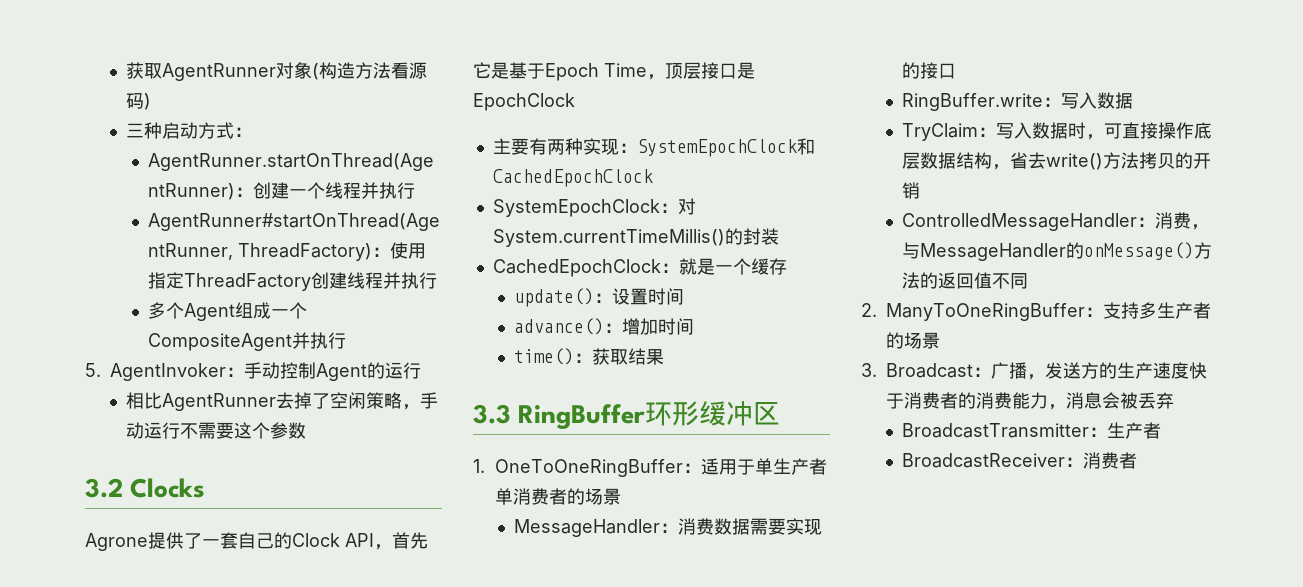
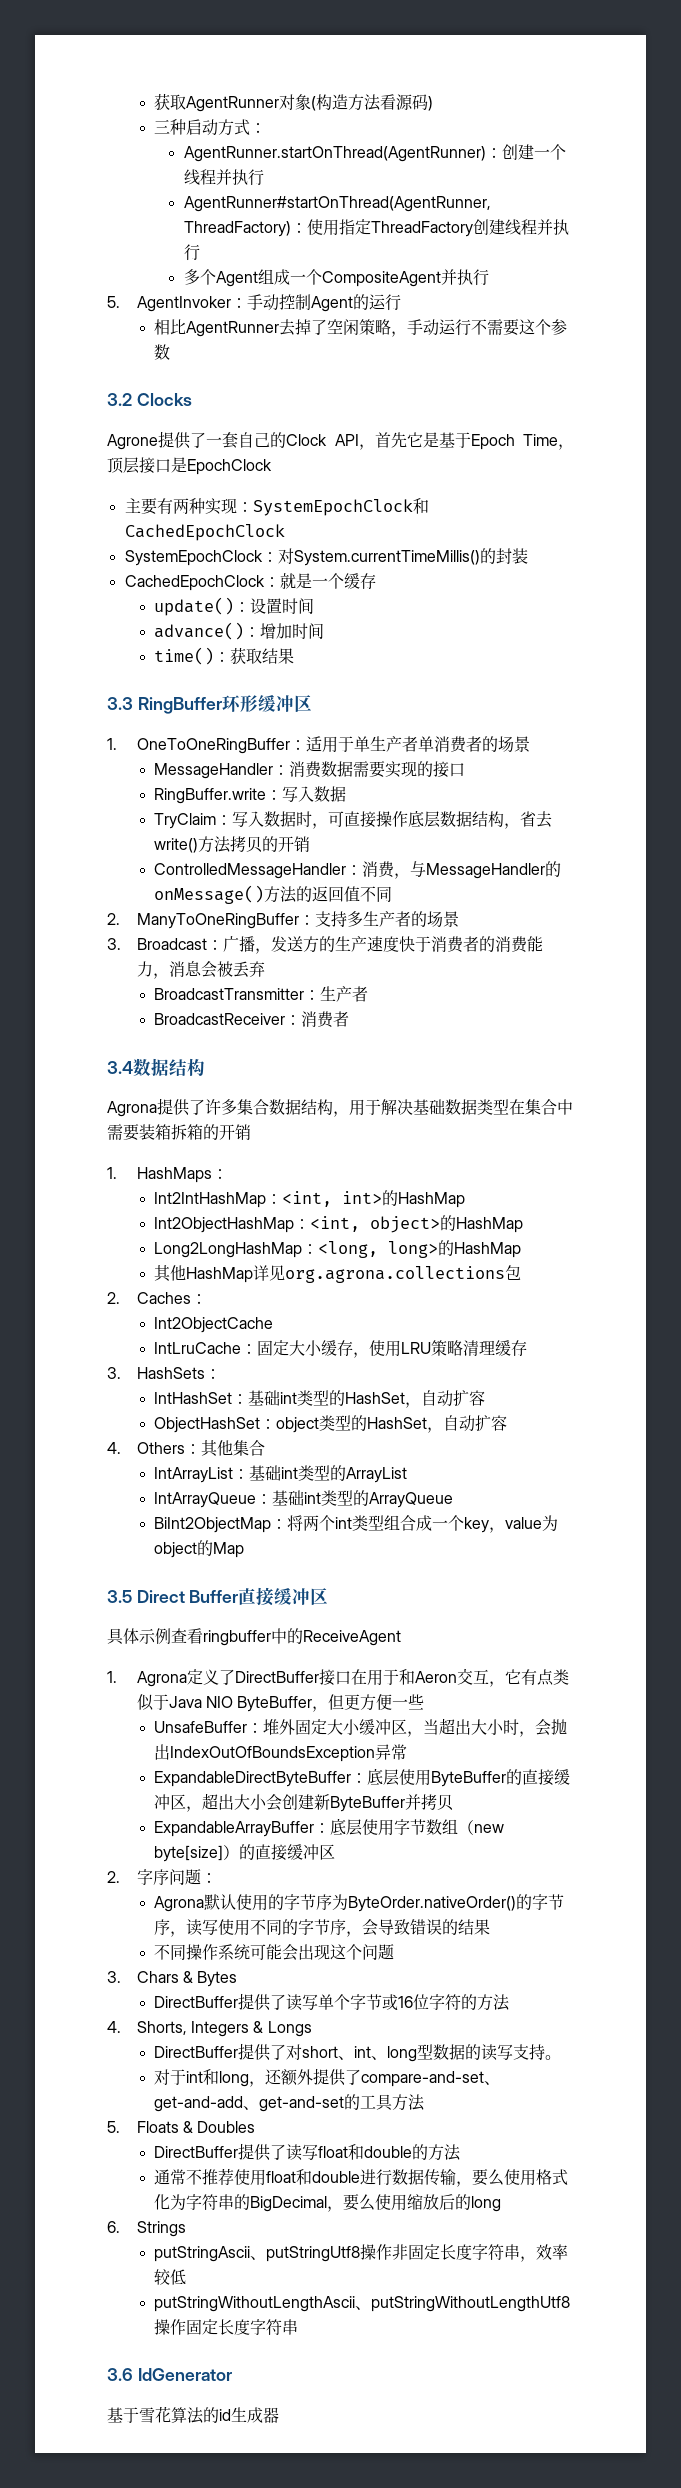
+ 3.4数据结构
+ Agrona提供了许多集合数据结构，用于解决基础数据类型在集合中需要装箱拆箱的开销
+ 1. HashMaps：
+ Int2IntHashMap：<int, int>的HashMap
+ Int2ObjectHashMap：<int, object>的HashMap
+ Long2LongHashMap：<long, long>的HashMap
+ 其他HashMap详见org.agrona.collections包
+ 2. Caches：
+ Int2ObjectCache
+ IntLruCache：固定大小缓存，使用LRU策略清理缓存
+ 3. HashSets：
+ IntHashSet：基础int类型的HashSet，自动扩容
+ ObjectHashSet：object类型的HashSet，自动扩容
+ 4. Others：其他集合
+ IntArrayList：基础int类型的ArrayList
+ IntArrayQueue：基础int类型的ArrayQueue
+ BiInt2ObjectMap：将两个int类型组合成一个key，value为object的Map
+ 3.5 Direct Buffer直接缓冲区
+ 具体示例查看ringbuffer中的ReceiveAgent
+ 1. Agrona定义了DirectBuffer接口在用于和Aeron交互，它有点类似于Java NIO ByteBuffer，但更方便一些
+ UnsafeBuffer：堆外固定大小缓冲区，当超出大小时，会抛出IndexOutOfBoundsException异常
+ ExpandableDirectByteBuffer：底层使用ByteBuffer的直接缓冲区，超出大小会创建新ByteBuffer并拷贝
+ ExpandableArrayBuffer：底层使用字节数组（new byte[size]）的直接缓冲区
+ 2.字序问题：
+ Agrona默认使用的字节序为ByteOrder.nativeOrder()的字节序，读写使用不同的字节序，会导致错误的结果
+ 不同操作系统可能会出现这个问题
+ 3. Chars & Bytes
+ DirectBuffer提供了读写单个字节或16位字符的方法
+ 4. Shorts, Integers & Longs
+ DirectBuffer提供了对short、int、long型数据的读写支持。
+ 对于int和long，还额外提供了compare-and-set、get-and-add、get-and-set的工具方法
+ 5. Floats & Doubles
+ DirectBuffer提供了读写float和double的方法
+ 通常不推荐使用float和double进行数据传输，要么使用格式化为字符串的BigDecimal，要么使用缩放后的long
+ 6. Strings
+ putStringAscii、putStringUtf8操作非固定长度字符串，效率较低
+ putStringWithoutLengthAscii、putStringWithoutLengthUtf8操作固定长度字符串
+ 3.6 IdGenerator
+ 基于雪花算法的id生成器

